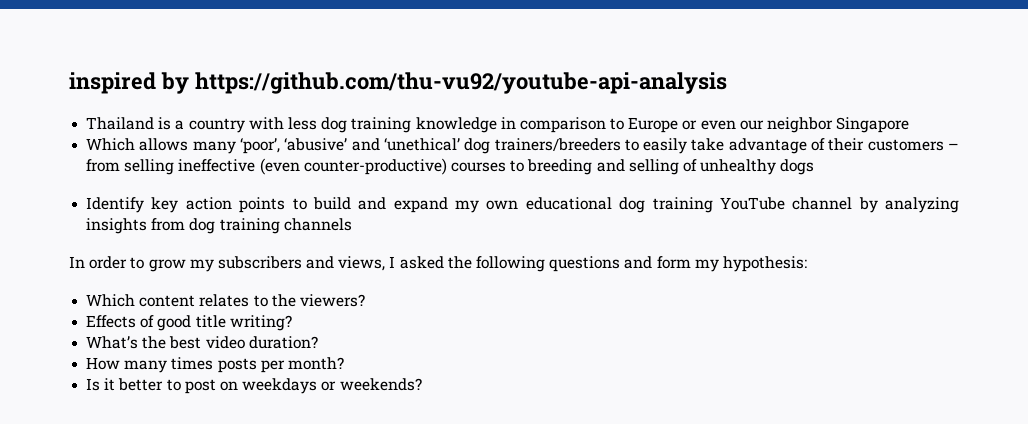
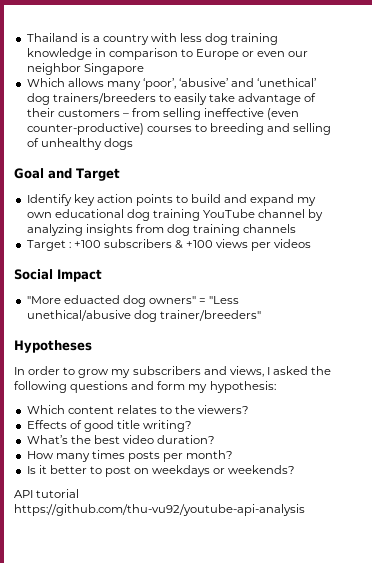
- inspired by https://github.com/thu-vu92/youtube-api-analysis
+ Goal and Target
+ Target : +100 subscribers & +100 views per videos
+ Social Impact
+ "More eduacted dog owners" = "Less unethical/abusive dog trainer/breeders"
+ Hypotheses
+ API tutorial https://github.com/thu-vu92/youtube-api-analysis

